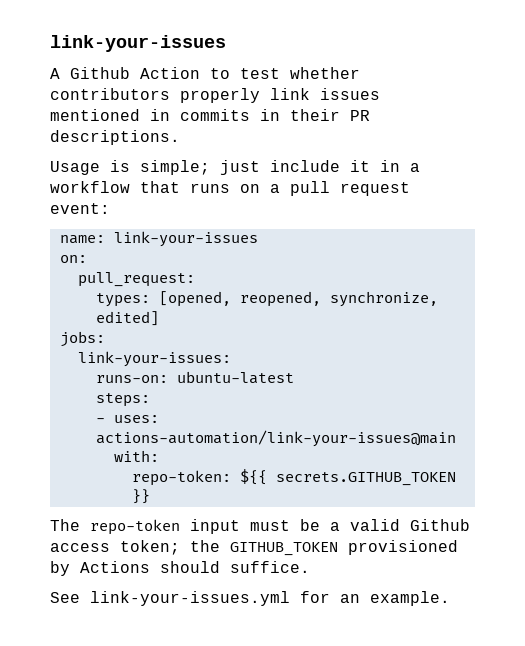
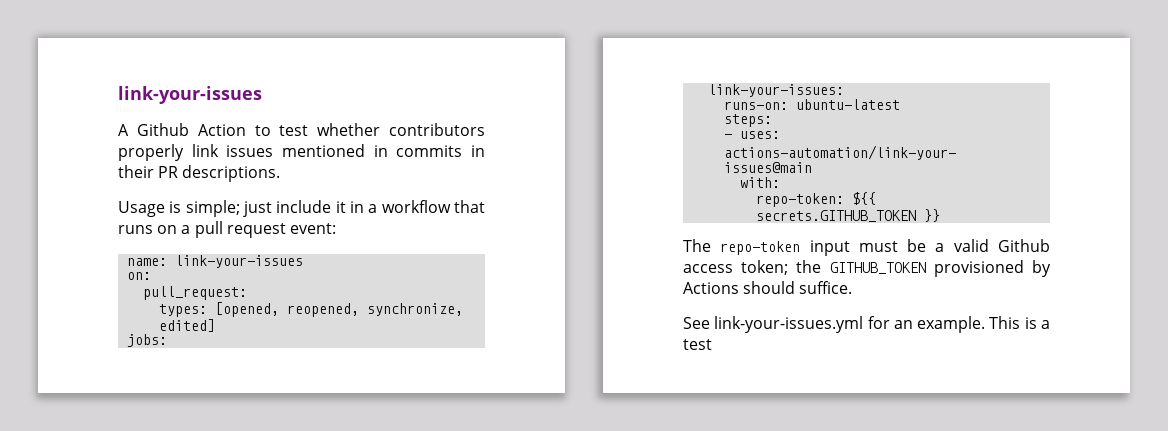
+ This is a test

